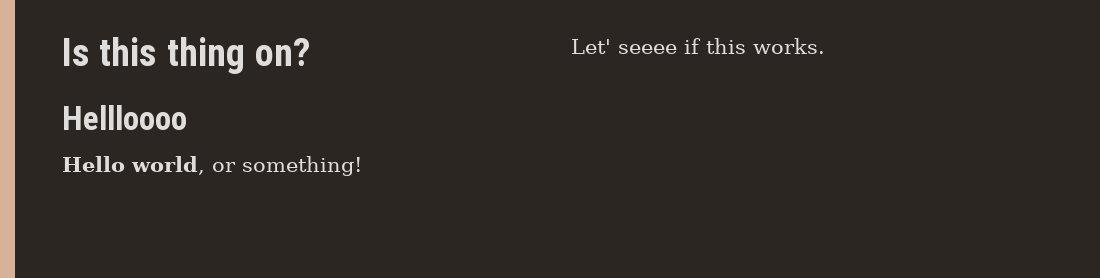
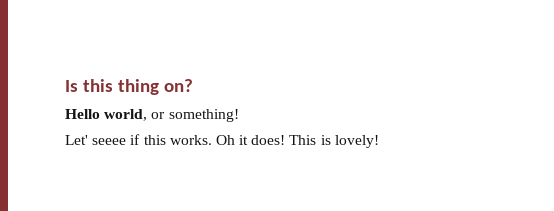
- Hellloooo
+ Oh it does! This is lovely!

